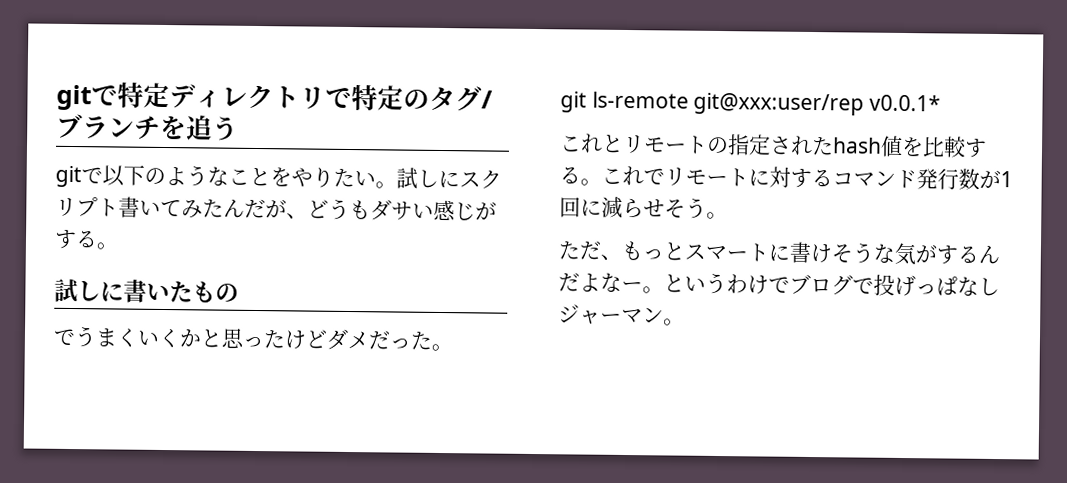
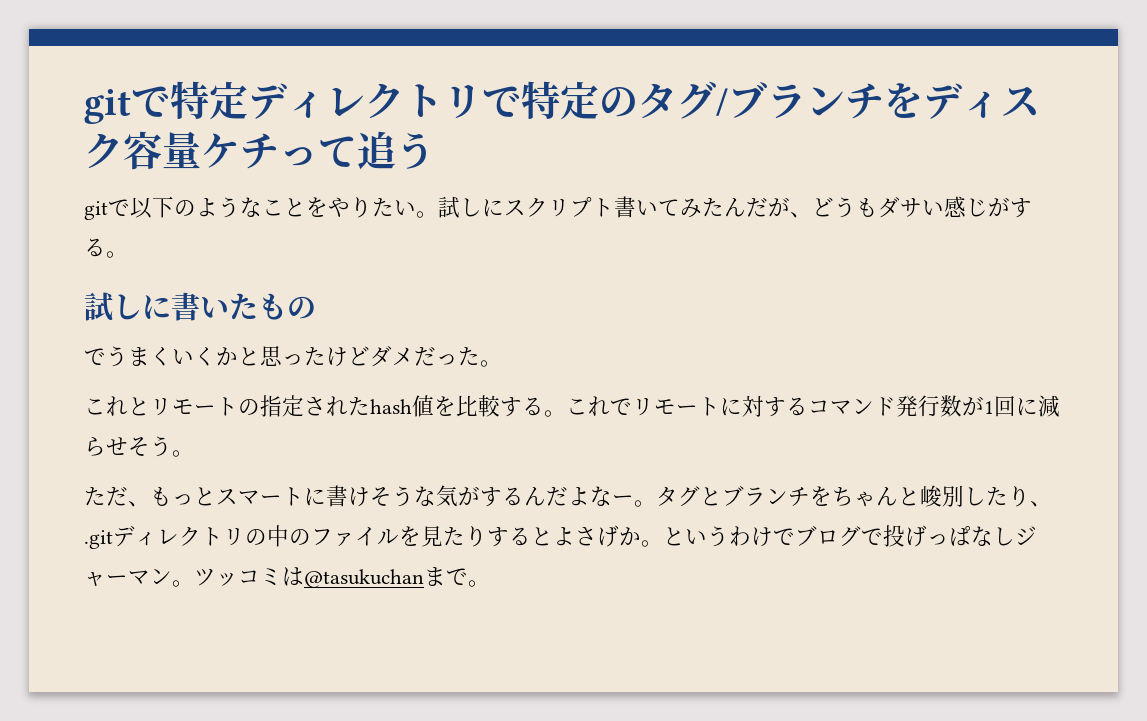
- gitで特定ディレクトリで特定のタグ/ブランチを追う
+ gitで特定ディレクトリで特定のタグ/ブランチをディスク容量ケチって追う
- git ls-remote git@xxx:user/rep v0.0.1*
+ タグとブランチをちゃんと峻別したり、.gitディレクトリの中のファイルを見たりするとよさげか。
+ ツッコミは@tasukuchanまで。

